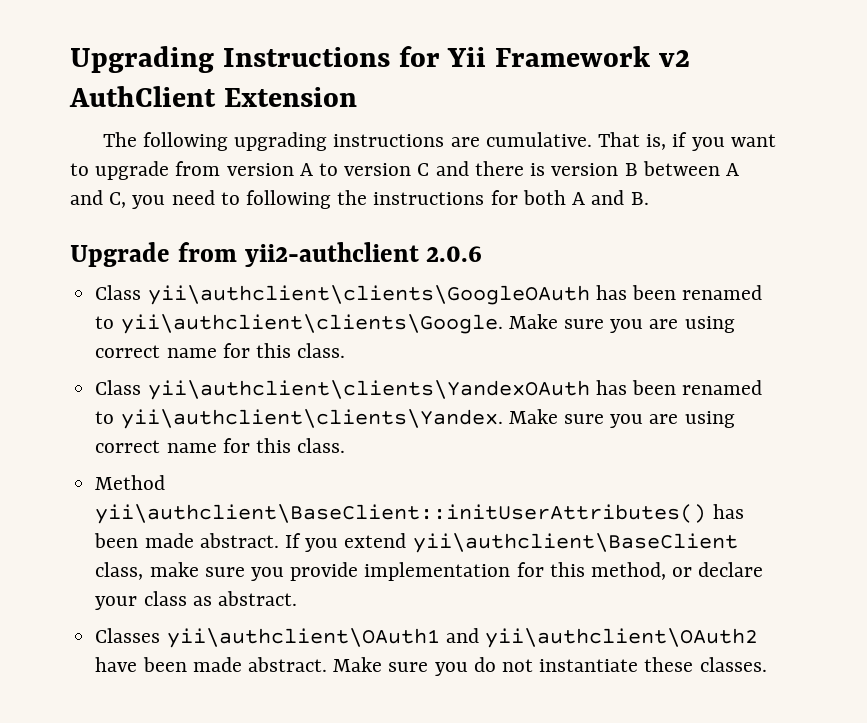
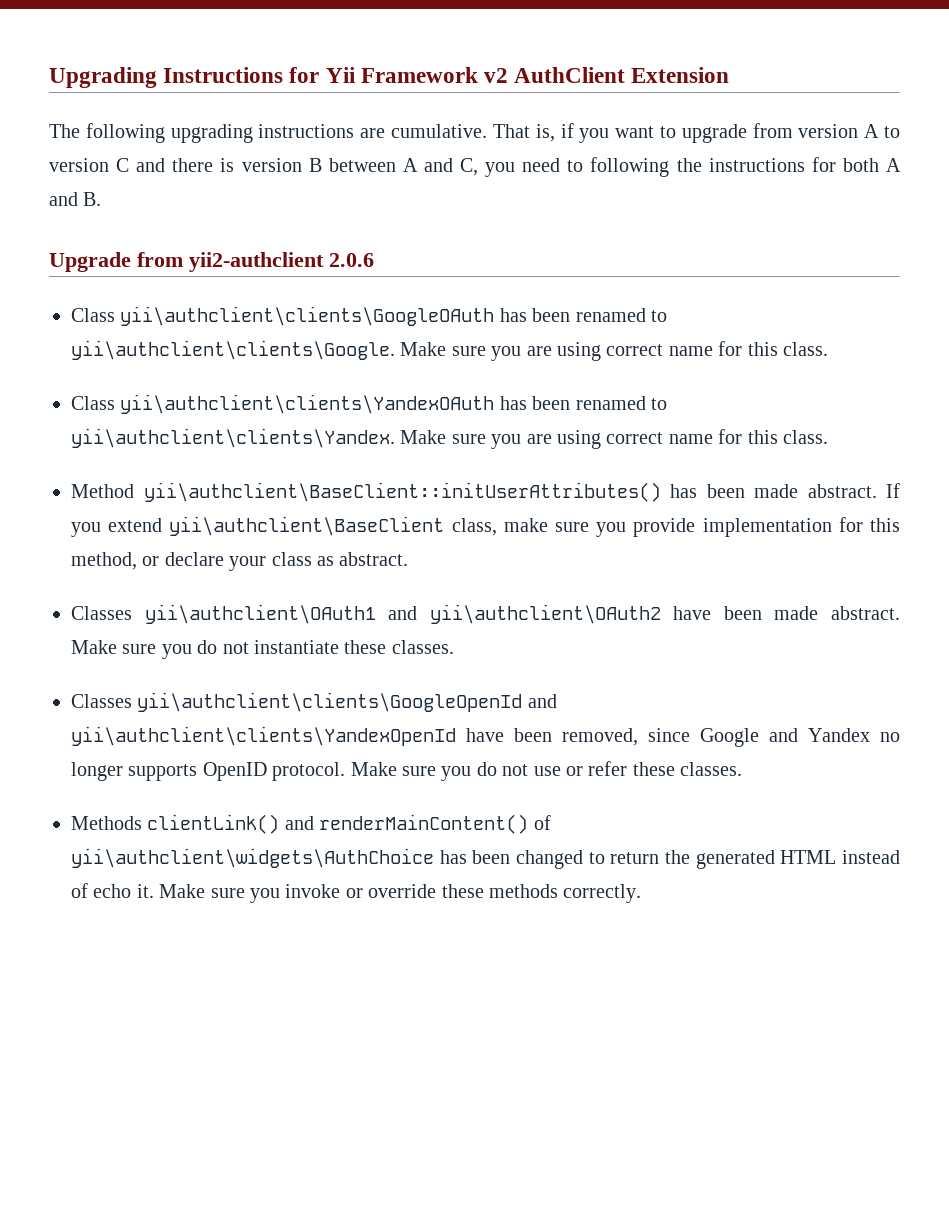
+ Classes yii\authclient\clients\GoogleOpenId and yii\authclient\clients\YandexOpenId have been removed, since Google and Yandex no longer supports OpenID protocol. Make sure you do not use or refer these classes.
+ Methods clientLink() and renderMainContent() of yii\authclient\widgets\AuthChoice has been changed to return the generated HTML instead of echo it. Make sure you invoke or override these methods correctly.

